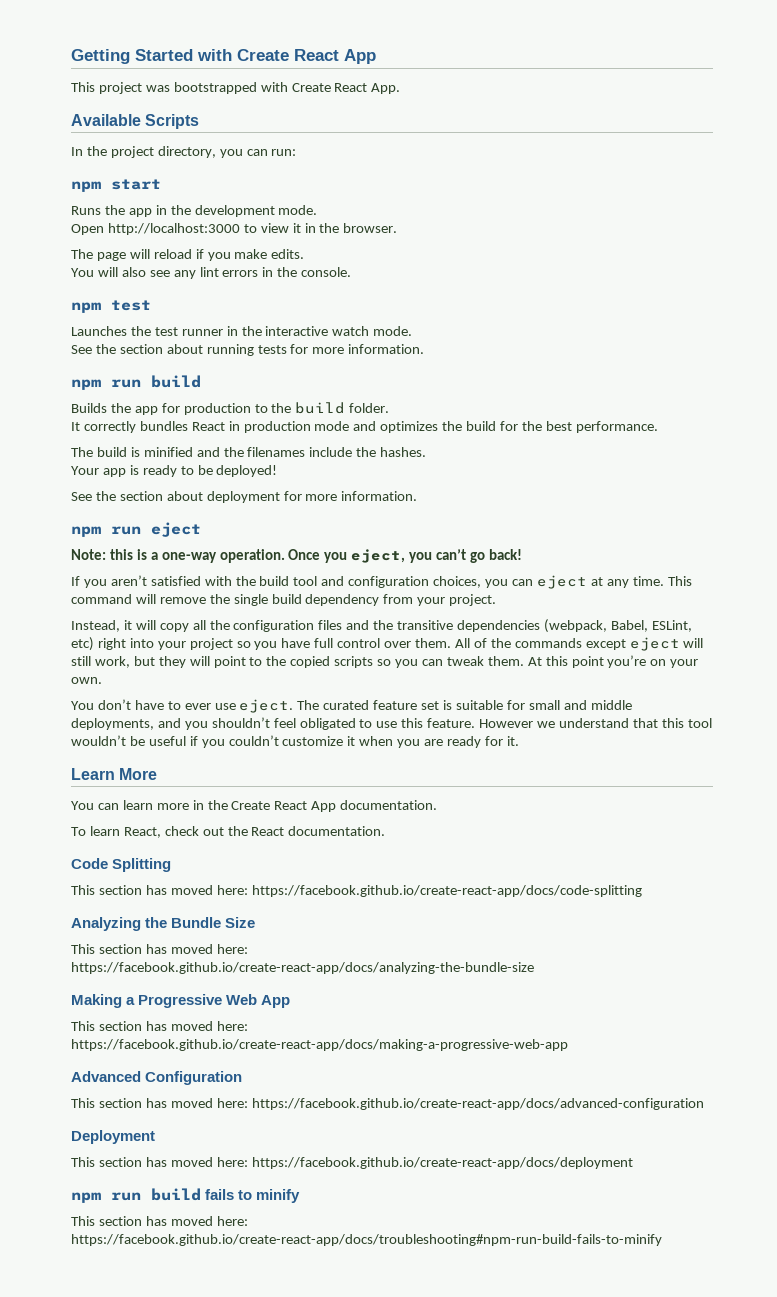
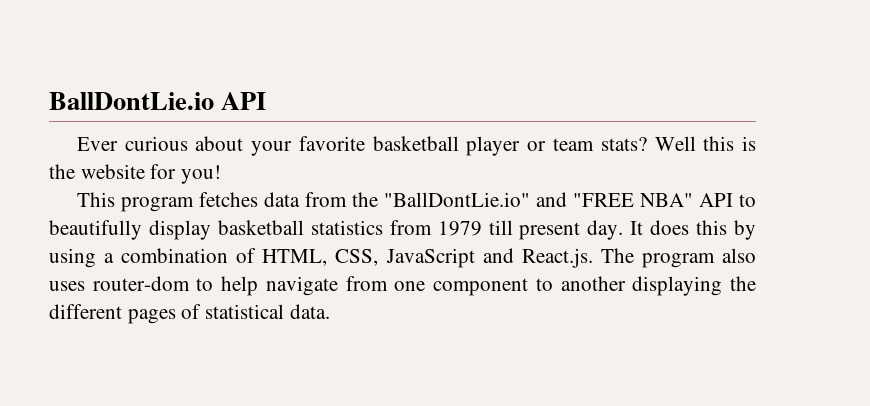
- Getting Started with Create React App
- This project was bootstrapped with Create React App.
- Available Scripts
- In the project directory, you can run:
- npm start
- Runs the app in the development mode.
- Open http://localhost:3000 to view it in the browser.
- The page will reload if you make edits.
- You will also see any lint errors in the console.
- npm test
- Launches the test runner in the interactive watch mode.
- See the section about running tests for more information.
- npm run build
- Builds the app for production to the build folder.
- It correctly bundles React in production mode and optimizes the build for the best performance.
- The build is minified and the filenames include the hashes.
- Your app is ready to be deployed!
- See the section about deployment for more information.
- npm run eject
- Note: this is a one-way operation. Once you eject, you can’t go back!
- If you aren’t satisfied with the build tool and configuration choices, you can eject at any time. This command will remove the single build dependency from your project.
- Instead, it will copy all the configuration files and the transitive dependencies (webpack, Babel, ESLint, etc) right into your project so you have full control over them. All of the commands except eject will still work, but they will point to the copied scripts so you can tweak them. At this point you’re on your own.
- You don’t have to ever use eject. The curated feature set is suitable for small and middle deployments, and you shouldn’t feel obligated to use this feature. However we understand that this tool wouldn’t be useful if you couldn’t customize it when you are ready for it.
- Learn More
- You can learn more in the Create React App documentation.
- To learn React, check out the React documentation.
- Code Splitting
- This section has moved here: https://facebook.github.io/create-react-app/docs/code-splitting
- Analyzing the Bundle Size
- This section has moved here: https://facebook.github.io/create-react-app/docs/analyzing-the-bundle-size
- Making a Progressive Web App
- This section has moved here: https://facebook.github.io/create-react-app/docs/making-a-progressive-web-app
- Advanced Configuration
- This section has moved here: https://facebook.github.io/create-react-app/docs/advanced-configuration
- Deployment
- This section has moved here: https://facebook.github.io/create-react-app/docs/deployment
- npm run build fails to minify
- This section has moved here: https://facebook.github.io/create-react-app/docs/troubleshooting#npm-run-build-fails-to-minify
+ BallDontLie.io API
+ Ever curious about your favorite basketball player or team stats? Well this is the website for you!
+ This program fetches data from the "BallDontLie.io" and "FREE NBA" API to beautifully display basketball statistics from 1979 till present day. It does this by using a combination of HTML, CSS, JavaScript and React.js. The program also uses router-dom to help navigate from one component to another displaying the different pages of statistical data.

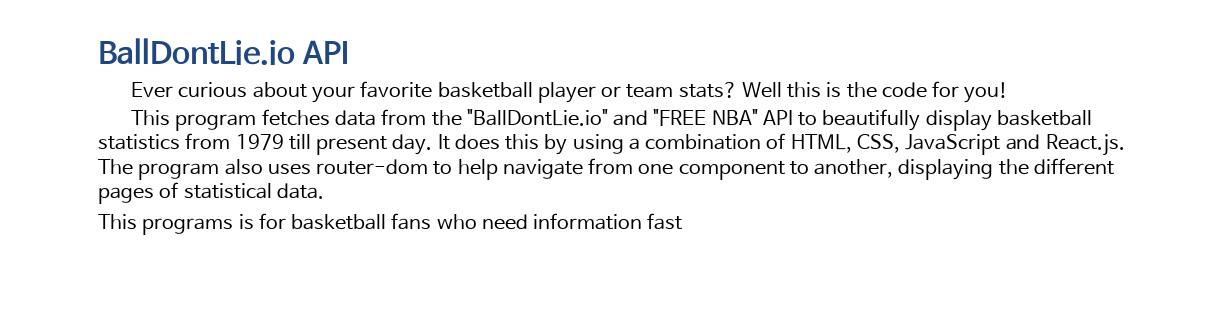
- Well this is the website for you!
+ Well this is the code for you!
- It does this by using a combination of HTML, CSS, JavaScript and React.js. The program also uses router-dom to help navigate from one component to another displaying the different pages of statistical data.
+ It does this by using a combination of HTML, CSS, JavaScript and React.js. The program also uses router-dom to help navigate from one component to another, displaying the different pages of statistical data.
+ This programs is for basketball fans who need information fast

